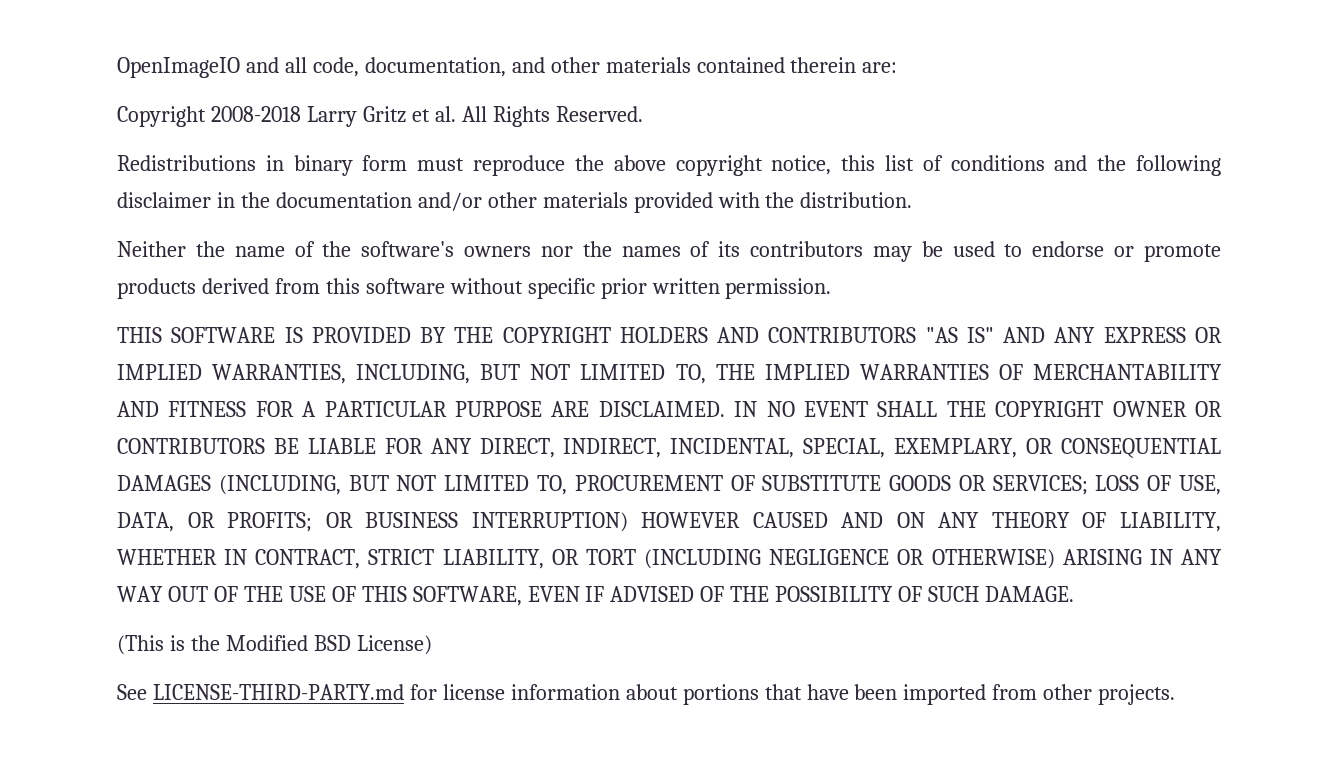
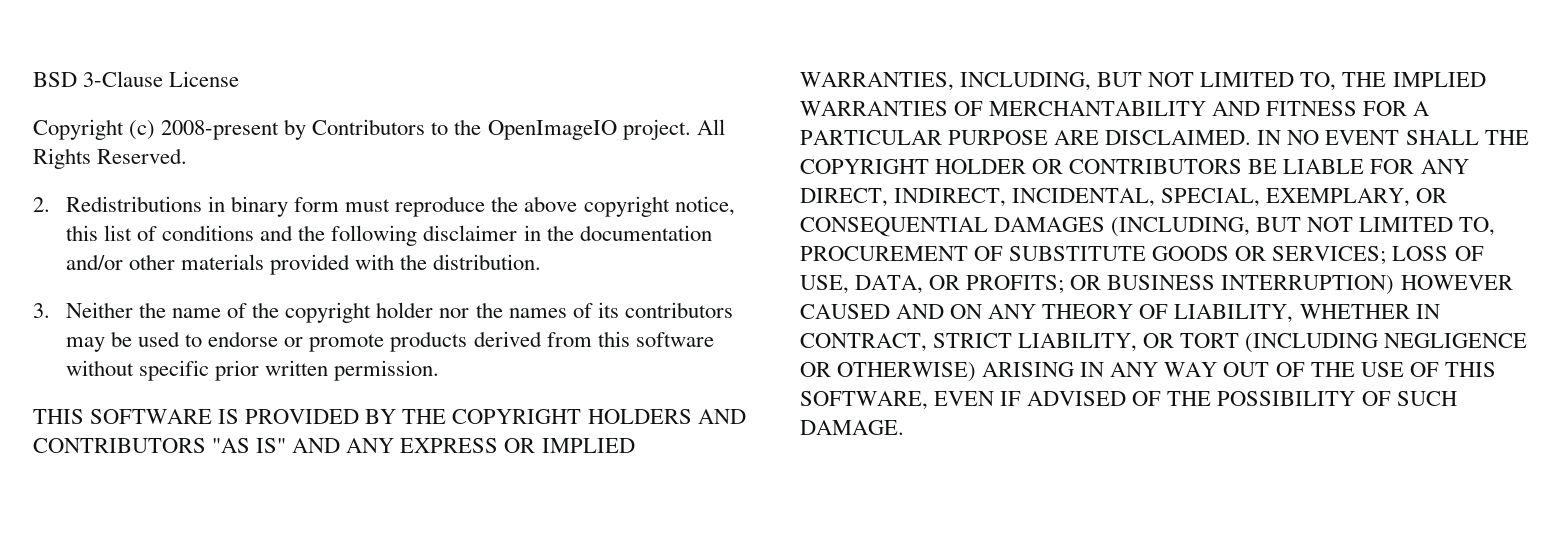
- OpenImageIO and all code, documentation, and other materials contained therein are:
- Copyright 2008-2018 Larry Gritz et al. All Rights Reserved.
+ BSD 3-Clause License
+ Copyright (c) 2008-present by Contributors to the OpenImageIO project. All Rights Reserved.
- Redistributions in binary form must reproduce the above copyright notice, this list of conditions and the following disclaimer in the documentation and/or other materials provided with the distribution.
+ 2. Redistributions in binary form must reproduce the above copyright notice, this list of conditions and the following disclaimer in the documentation and/or other materials provided with the distribution.
- Neither the name of the software's owners nor the names of its contributors may be used to endorse or promote products derived from this software without specific prior written permission.
+ 3. Neither the name of the copyright holder nor the names of its contributors may be used to endorse or promote products derived from this software without specific prior written permission.
- IN NO EVENT SHALL THE COPYRIGHT OWNER OR CONTRIBUTORS BE LIABLE FOR ANY DIRECT, INDIRECT, INCIDENTAL, SPECIAL, EXEMPLARY, OR CONSEQUENTIAL DAMAGES (INCLUDING, BUT NOT LIMITED TO, PROCUREMENT OF SUBSTITUTE GOODS OR SERVICES;
+ IN NO EVENT SHALL THE COPYRIGHT HOLDER OR CONTRIBUTORS BE LIABLE FOR ANY DIRECT, INDIRECT, INCIDENTAL, SPECIAL, EXEMPLARY, OR CONSEQUENTIAL DAMAGES (INCLUDING, BUT NOT LIMITED TO, PROCUREMENT OF SUBSTITUTE GOODS OR SERVICES;
- (This is the Modified BSD License)
- See LICENSE-THIRD-PARTY.md for license information about portions that have been imported from other projects.

